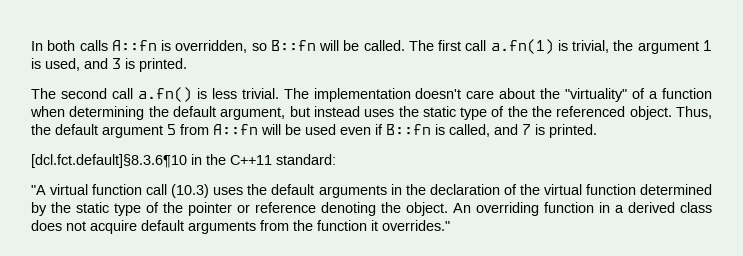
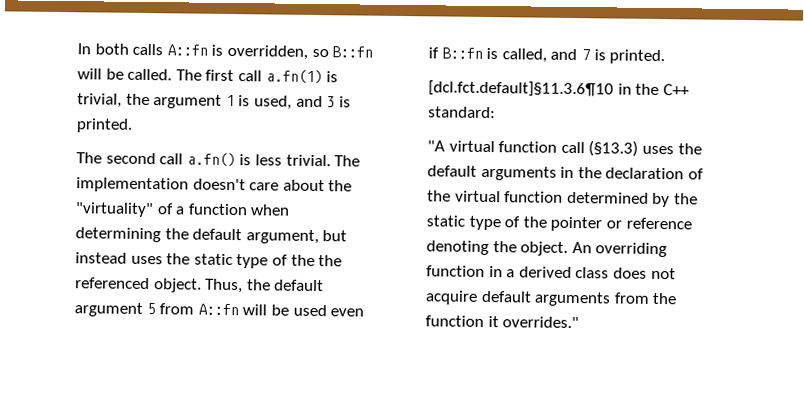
- [dcl.fct.default]§8.3.6¶10 in the C++11 standard:
+ [dcl.fct.default]§11.3.6¶10 in the C++ standard:
- "A virtual function call (10.3) uses the default arguments in the declaration of the virtual function determined by the static type of the pointer or reference denoting the object.
+ "A virtual function call (§13.3) uses the default arguments in the declaration of the virtual function determined by the static type of the pointer or reference denoting the object.

